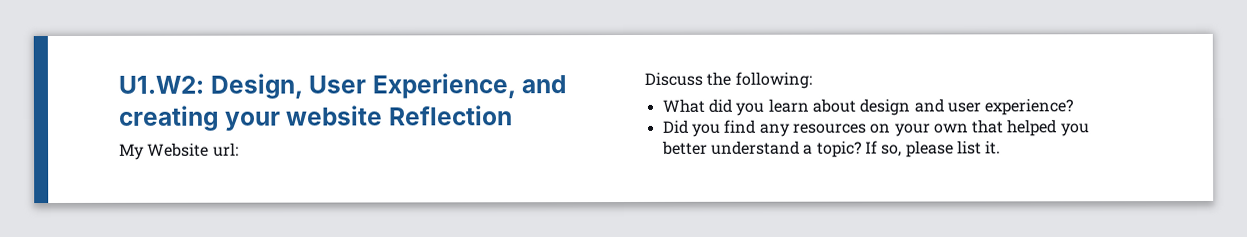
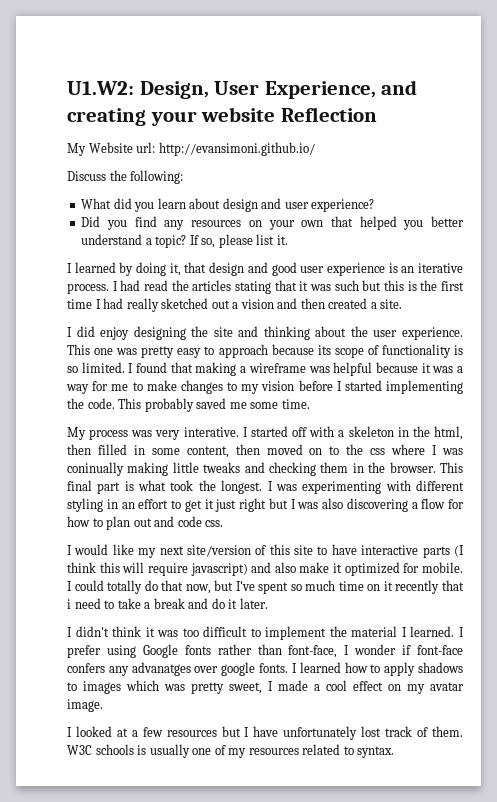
- My Website url:
+ My Website url: http://evansimoni.github.io/
+ I learned by doing it, that design and good user experience is an iterative process. I had read the articles stating that it was such but this is the first time I had really sketched out a vision and then created a site.
+ I did enjoy designing the site and thinking about the user experience. This one was pretty easy to approach because its scope of functionality is so limited. I found that making a wireframe was helpful because it was a way for me to make changes to my vision before I started implementing the code. This probably saved me some time.
+ My process was very interative. I started off with a skeleton in the html, then filled in some content, then moved on to the css where I was coninually making little tweaks and checking them in the browser. This final part is what took the longest. I was experimenting with different styling in an effort to get it just right but I was also discovering a flow for how to plan out and code css.
+ I would like my next site/version of this site to have interactive parts (I think this will require javascript) and also make it optimized for mobile. I could totally do that now, but I've spent so much time on it recently that i need to take a break and do it later.
+ I didn't think it was too difficult to implement the material I learned. I prefer using Google fonts rather than font-face, I wonder if font-face confers any advanatges over google fonts. I learned how to apply shadows to images which was pretty sweet, I made a cool effect on my avatar image.
+ I looked at a few resources but I have unfortunately lost track of them. W3C schools is usually one of my resources related to syntax.

